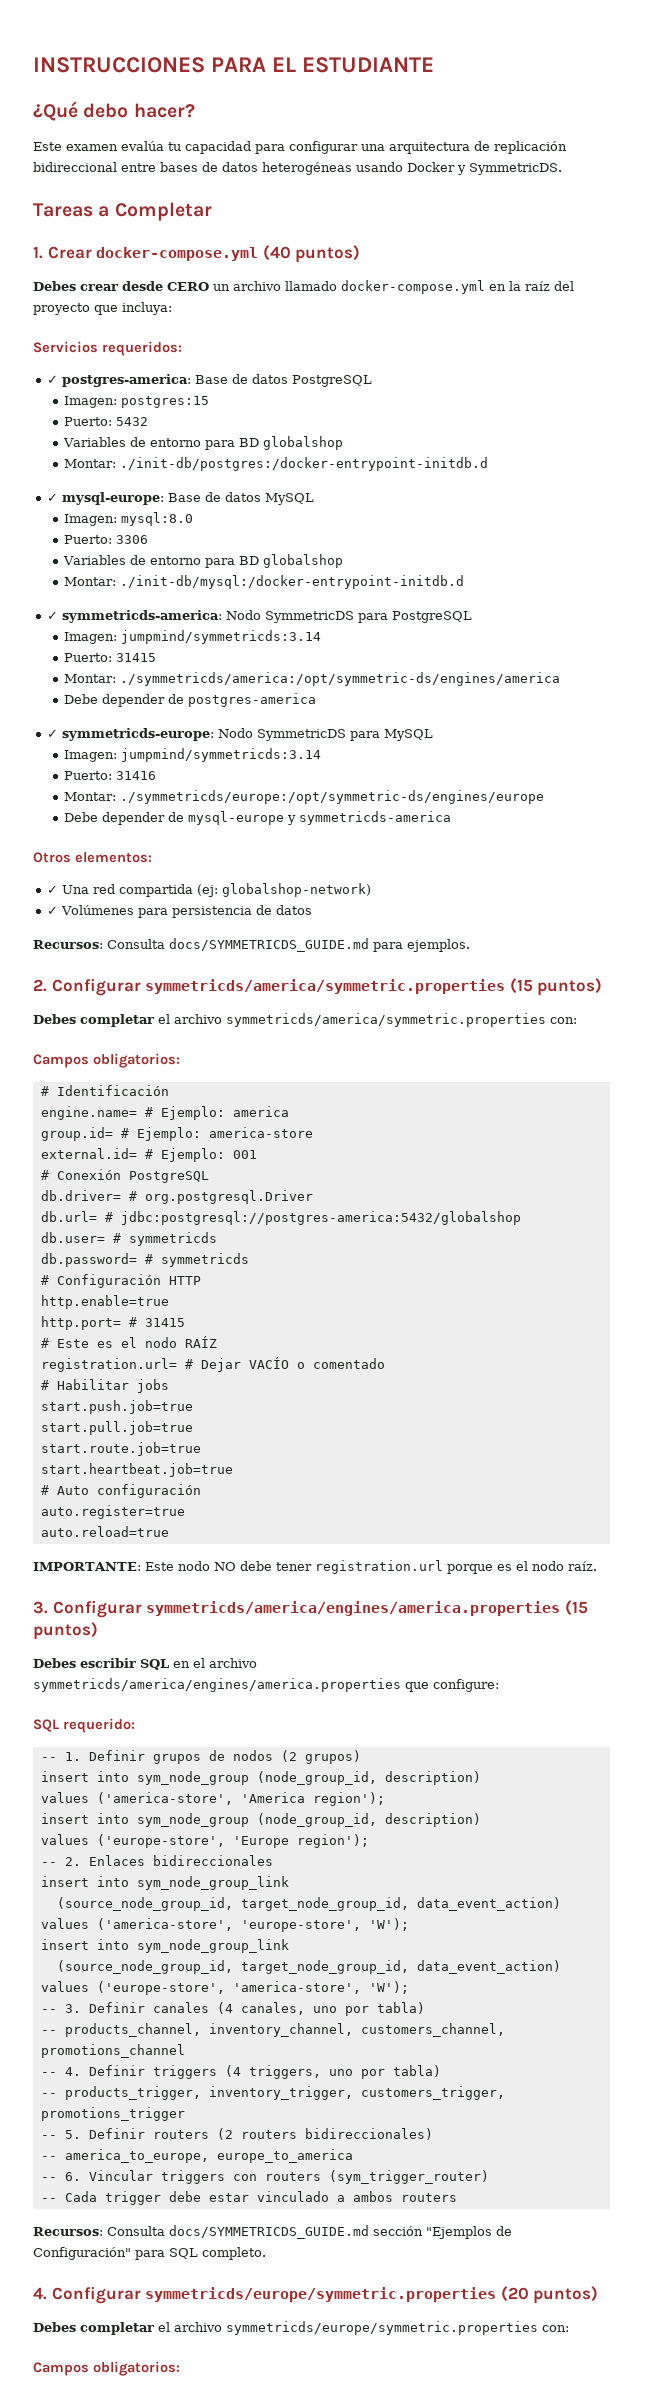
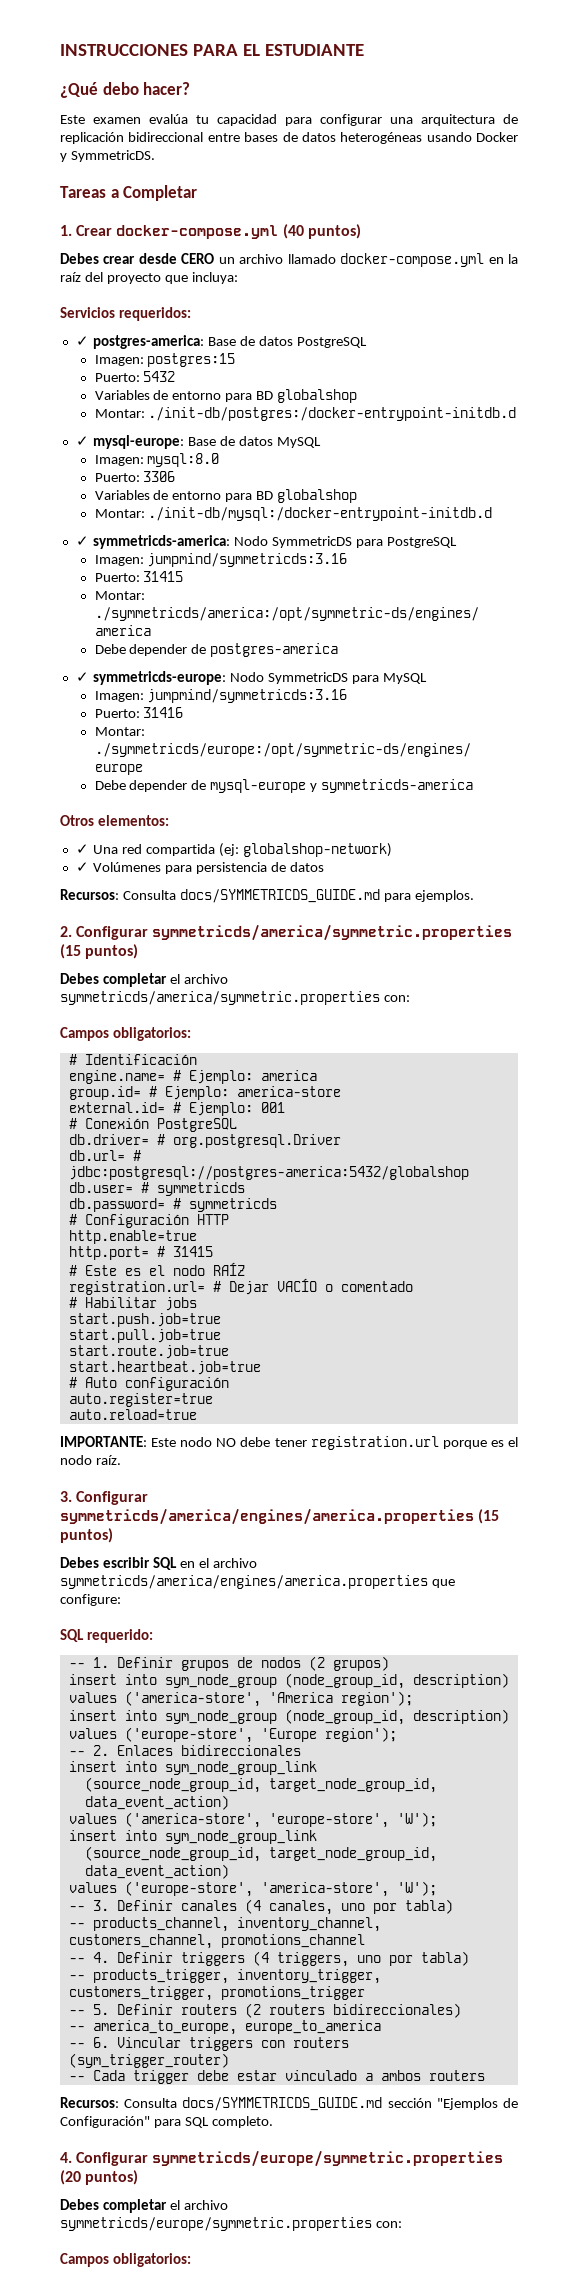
  ✓ symmetricds-america: Nodo SymmetricDS para PostgreSQL
- Imagen: jumpmind/symmetricds:3.14
+ Imagen: jumpmind/symmetricds:3.16
  ✓ symmetricds-europe: Nodo SymmetricDS para MySQL
- Imagen: jumpmind/symmetricds:3.14
+ Imagen: jumpmind/symmetricds:3.16

